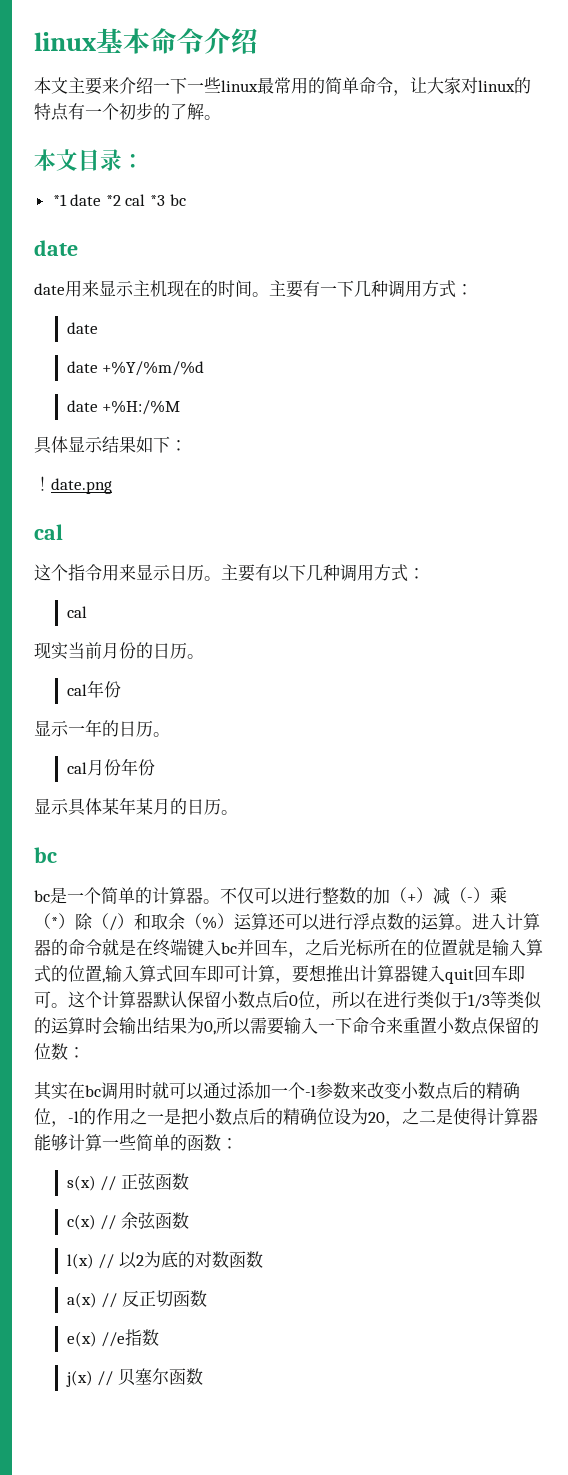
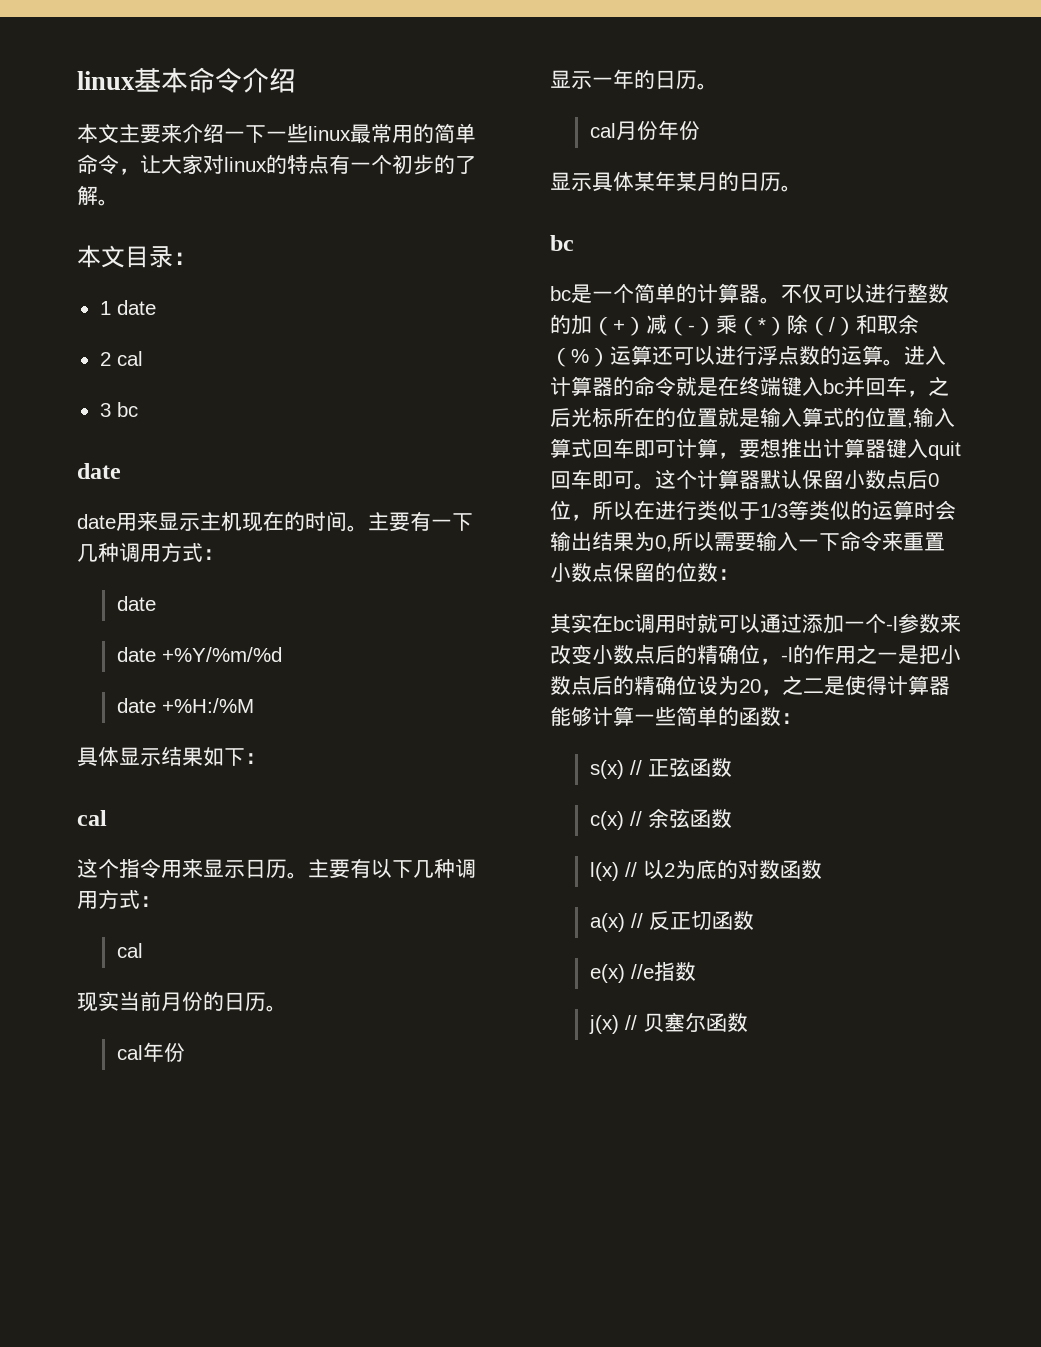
- *1 date *2 cal *3 bc
+ 1 date
+ 2 cal
+ 3 bc
- ！date.png

